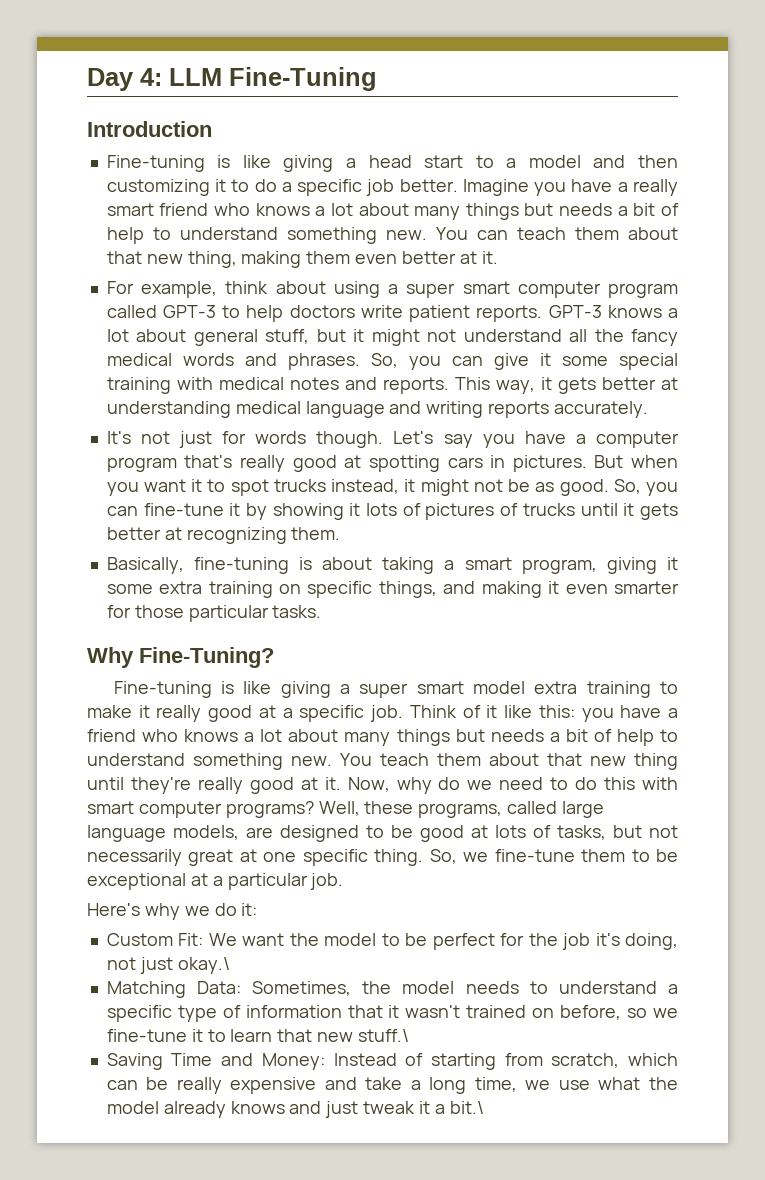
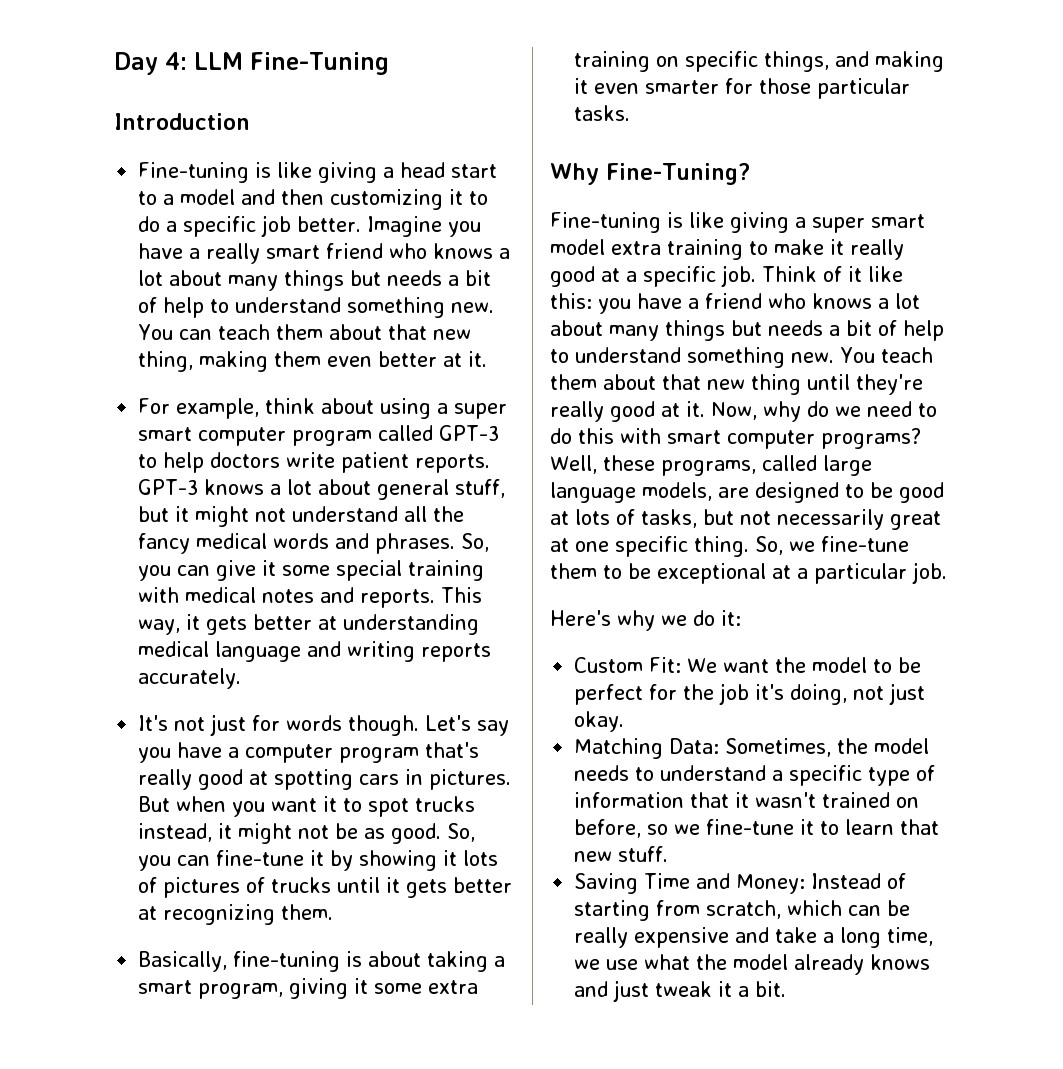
- Custom Fit: We want the model to be perfect for the job it's doing, not just okay.\
+ Custom Fit: We want the model to be perfect for the job it's doing, not just okay.
- Matching Data: Sometimes, the model needs to understand a specific type of information that it wasn't trained on before, so we fine-tune it to learn that new stuff.\
+ Matching Data: Sometimes, the model needs to understand a specific type of information that it wasn't trained on before, so we fine-tune it to learn that new stuff.
- Saving Time and Money: Instead of starting from scratch, which can be really expensive and take a long time, we use what the model already knows and just tweak it a bit.\
+ Saving Time and Money: Instead of starting from scratch, which can be really expensive and take a long time, we use what the model already knows and just tweak it a bit.

